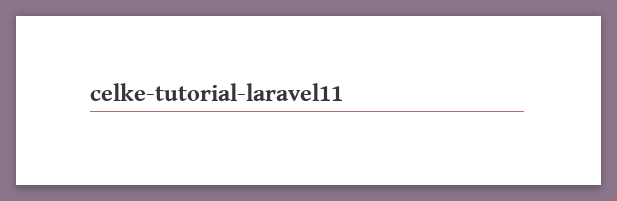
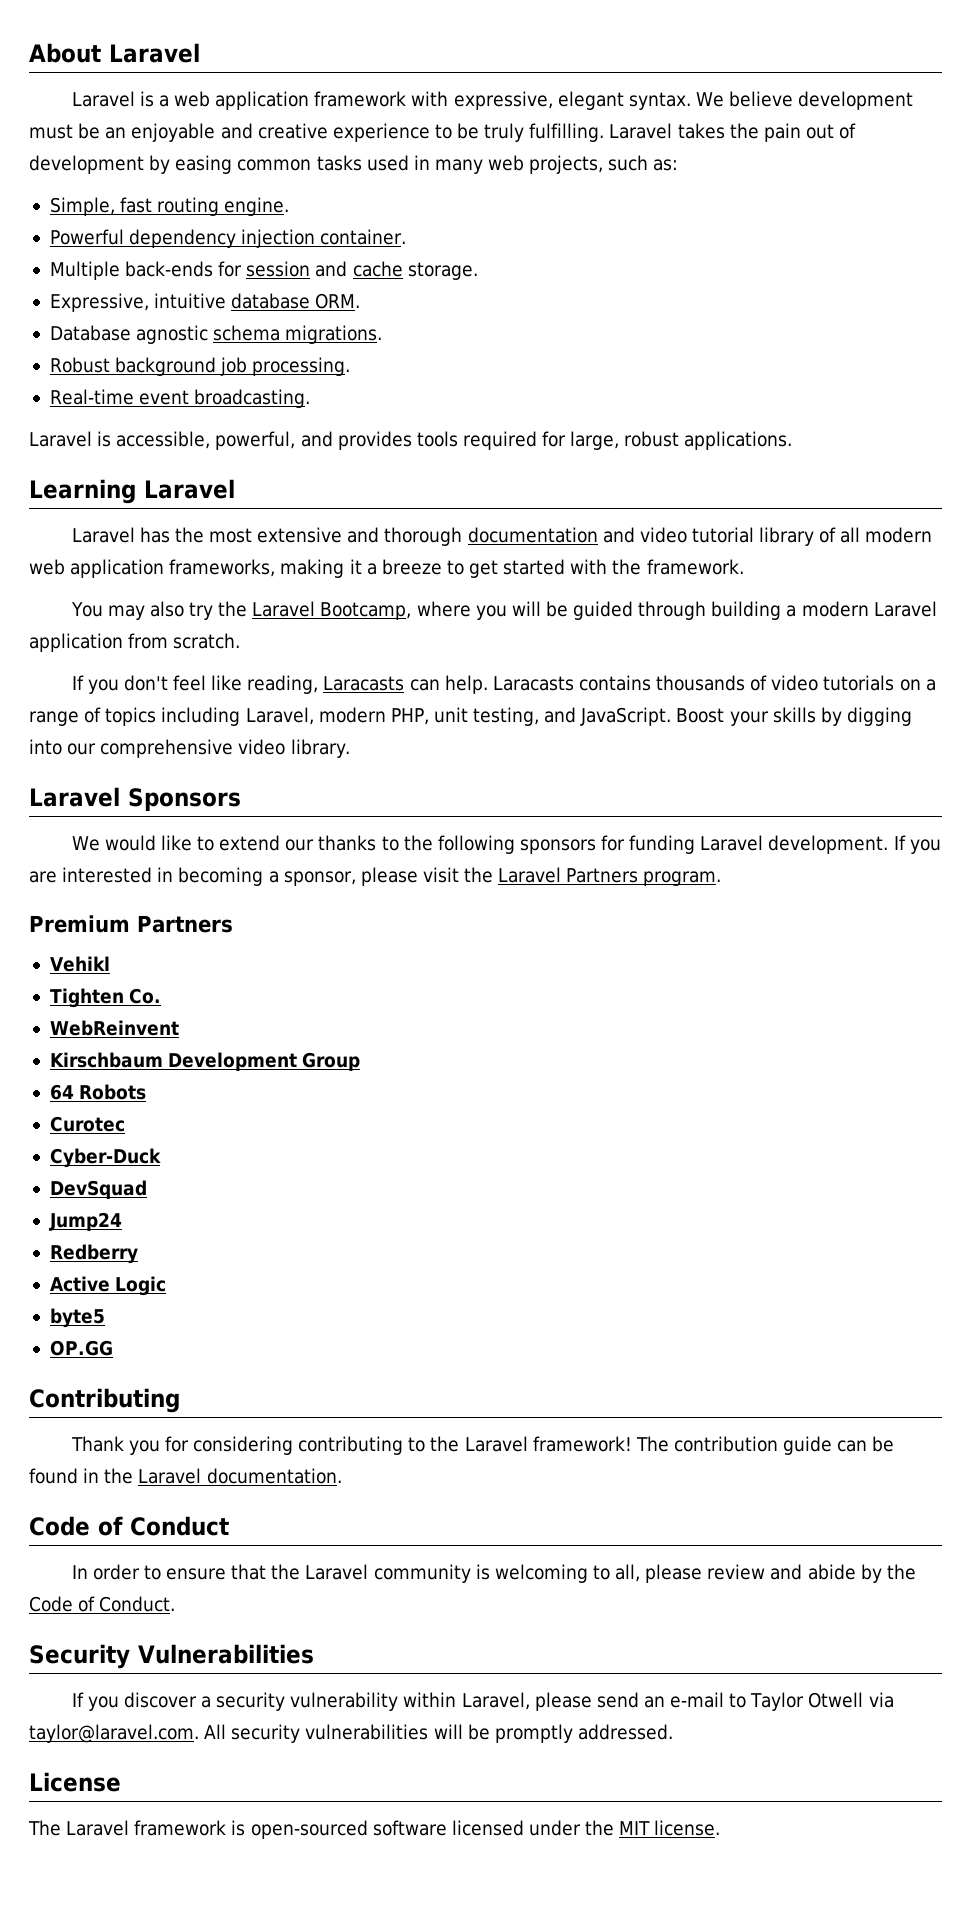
- celke-tutorial-laravel11
+ About Laravel
+ Laravel is a web application framework with expressive, elegant syntax. We believe development must be an enjoyable and creative experience to be truly fulfilling. Laravel takes the pain out of development by easing common tasks used in many web projects, such as:
+ Simple, fast routing engine.
+ Powerful dependency injection container.
+ Multiple back-ends for session and cache storage.
+ Expressive, intuitive database ORM.
+ Database agnostic schema migrations.
+ Robust background job processing.
+ Real-time event broadcasting.
+ Laravel is accessible, powerful, and provides tools required for large, robust applications.
+ Learning Laravel
+ Laravel has the most extensive and thorough documentation and video tutorial library of all modern web application frameworks, making it a breeze to get started with the framework.
+ You may also try the Laravel Bootcamp, where you will be guided through building a modern Laravel application from scratch.
+ If you don't feel like reading, Laracasts can help. Laracasts contains thousands of video tutorials on a range of topics including Laravel, modern PHP, unit testing, and JavaScript. Boost your skills by digging into our comprehensive video library.
+ Laravel Sponsors
+ We would like to extend our thanks to the following sponsors for funding Laravel development. If you are interested in becoming a sponsor, please visit the Laravel Partners program.
+ Premium Partners
+ Vehikl
+ Tighten Co.
+ WebReinvent
+ Kirschbaum Development Group
+ 64 Robots
+ Curotec
+ Cyber-Duck
+ DevSquad
+ Jump24
+ Redberry
+ Active Logic
+ byte5
+ OP.GG
+ Contributing
+ Thank you for considering contributing to the Laravel framework! The contribution guide can be found in the Laravel documentation.
+ Code of Conduct
+ In order to ensure that the Laravel community is welcoming to all, please review and abide by the Code of Conduct.
+ Security Vulnerabilities
+ If you discover a security vulnerability within Laravel, please send an e-mail to Taylor Otwell via taylor@laravel.com. All security vulnerabilities will be promptly addressed.
+ License
+ The Laravel framework is open-sourced software licensed under the MIT license.

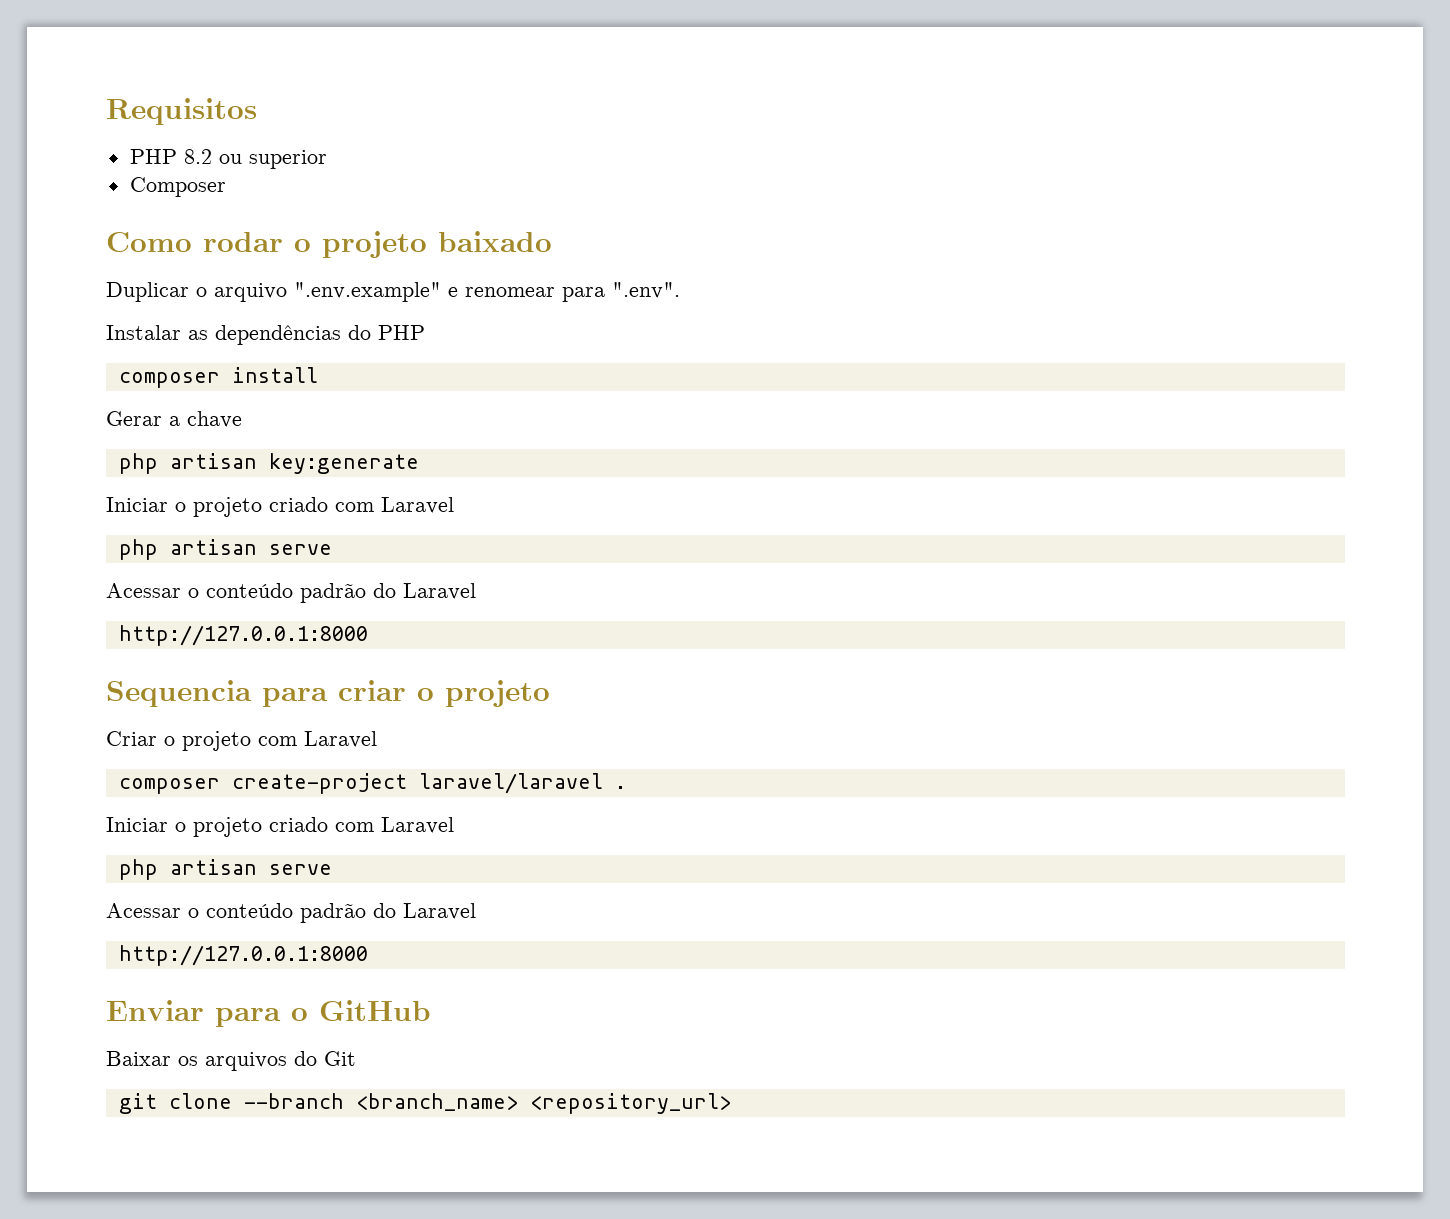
- About Laravel
- Laravel is a web application framework with expressive, elegant syntax. We believe development must be an enjoyable and creative experience to be truly fulfilling. Laravel takes the pain out of development by easing common tasks used in many web projects, such as:
- Simple, fast routing engine.
- Powerful dependency injection container.
- Multiple back-ends for session and cache storage.
- Expressive, intuitive database ORM.
- Database agnostic schema migrations.
- Robust background job processing.
- Real-time event broadcasting.
- Laravel is accessible, powerful, and provides tools required for large, robust applications.
- Learning Laravel
- Laravel has the most extensive and thorough documentation and video tutorial library of all modern web application frameworks, making it a breeze to get started with the framework.
- You may also try the Laravel Bootcamp, where you will be guided through building a modern Laravel application from scratch.
- If you don't feel like reading, Laracasts can help. Laracasts contains thousands of video tutorials on a range of topics including Laravel, modern PHP, unit testing, and JavaScript. Boost your skills by digging into our comprehensive video library.
- Laravel Sponsors
- We would like to extend our thanks to the following sponsors for funding Laravel development. If you are interested in becoming a sponsor, please visit the Laravel Partners program.
- Premium Partners
- Vehikl
- Tighten Co.
- WebReinvent
- Kirschbaum Development Group
- 64 Robots
- Curotec
- Cyber-Duck
- DevSquad
- Jump24
- Redberry
- Active Logic
- byte5
- OP.GG
- Contributing
- Thank you for considering contributing to the Laravel framework! The contribution guide can be found in the Laravel documentation.
- Code of Conduct
- In order to ensure that the Laravel community is welcoming to all, please review and abide by the Code of Conduct.
- Security Vulnerabilities
- If you discover a security vulnerability within Laravel, please send an e-mail to Taylor Otwell via taylor@laravel.com. All security vulnerabilities will be promptly addressed.
- License
- The Laravel framework is open-sourced software licensed under the MIT license.
+ Requisitos
+ PHP 8.2 ou superior
+ Composer
+ Como rodar o projeto baixado
+ Duplicar o arquivo ".env.example" e renomear para ".env".
+ Instalar as dependências do PHP
+ composer install
+ Gerar a chave
+ php artisan key:generate
+ Iniciar o projeto criado com Laravel
+ php artisan serve
+ Acessar o conteúdo padrão do Laravel
+ http://127.0.0.1:8000
+ Sequencia para criar o projeto
+ Criar o projeto com Laravel
+ composer create-project laravel/laravel .
+ Iniciar o projeto criado com Laravel
+ php artisan serve
+ Acessar o conteúdo padrão do Laravel
+ http://127.0.0.1:8000
+ Enviar para o GitHub
+ Baixar os arquivos do Git
+ git clone --branch <branch_name> <repository_url>

